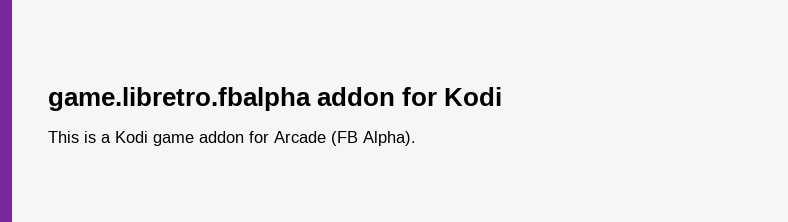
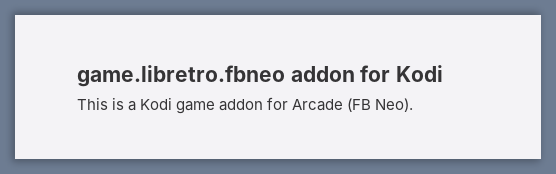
- game.libretro.fbalpha addon for Kodi
+ game.libretro.fbneo addon for Kodi
- This is a Kodi game addon for Arcade (FB Alpha).
+ This is a Kodi game addon for Arcade (FB Neo).

